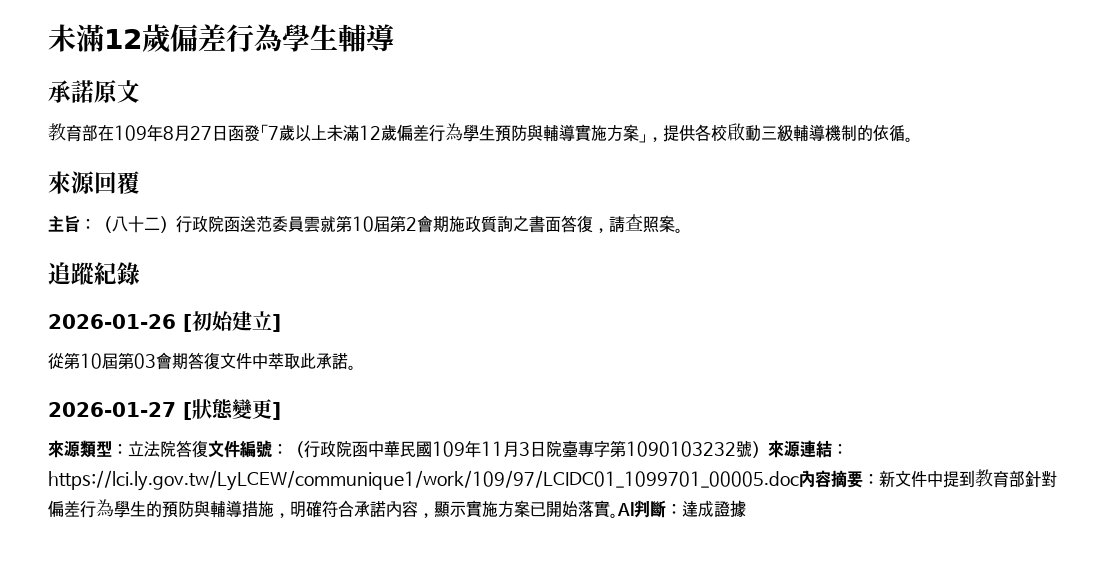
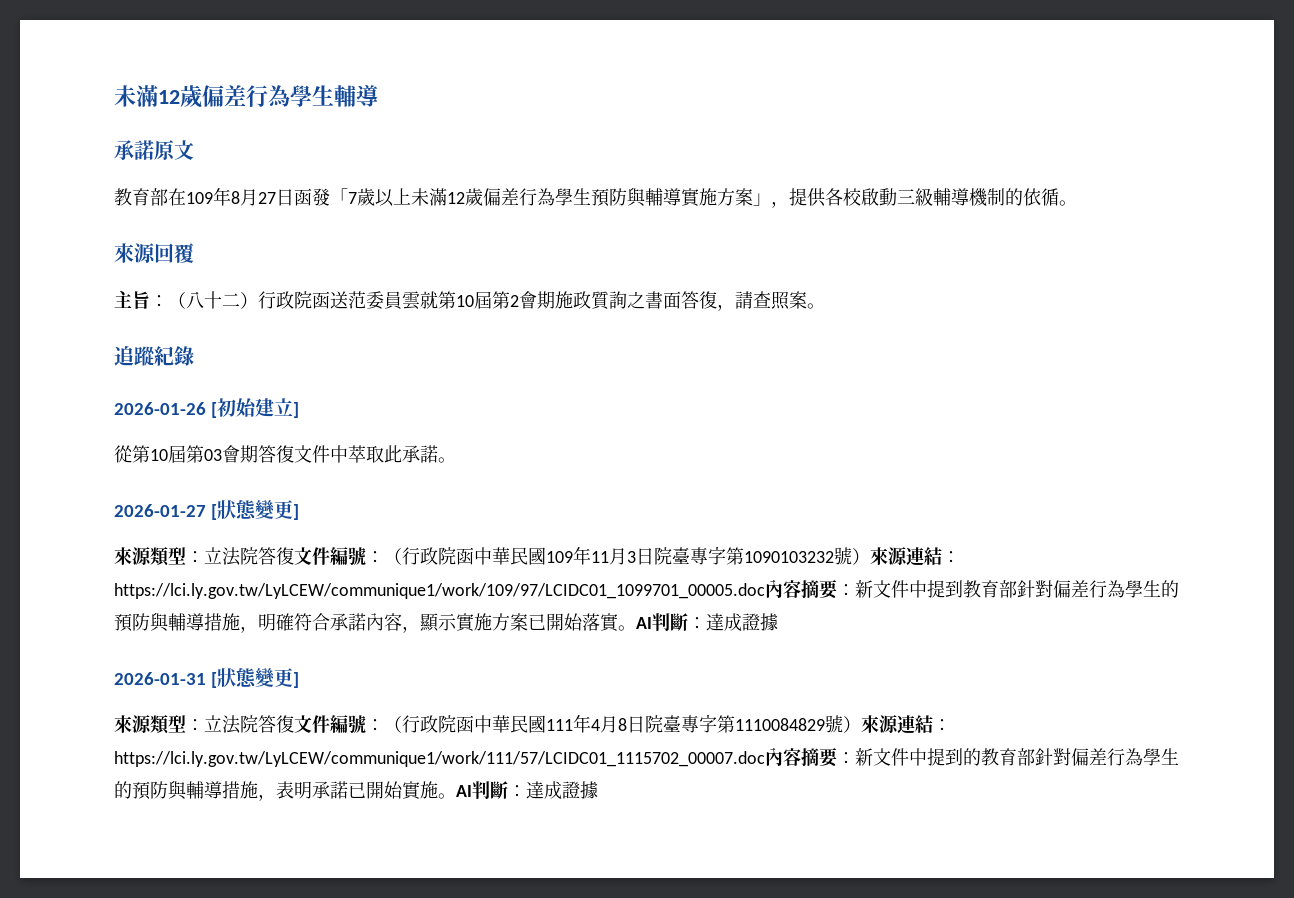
+ 2026-01-31 [狀態變更]
+ 來源類型：立法院答復文件編號：（行政院函中華民國111年4月8日院臺專字第1110084829號）來源連結：https://lci.ly.gov.tw/LyLCEW/communique1/work/111/57/LCIDC01_1115702_00007.doc內容摘要：新文件中提到的教育部針對偏差行為學生的預防與輔導措施，表明承諾已開始實施。AI判斷：達成證據

